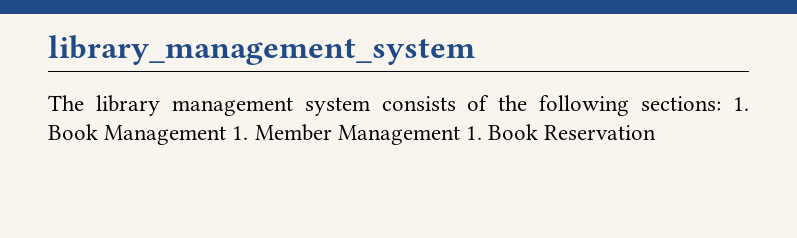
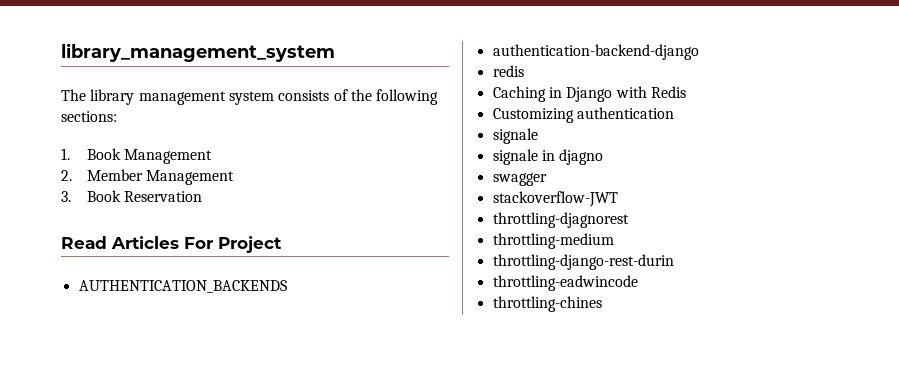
- The library management system consists of the following sections: 1. Book Management 1. Member Management 1. Book Reservation
+ The library management system consists of the following sections:
+ 1. Book Management
+ 2. Member Management
+ 3. Book Reservation
+ Read Articles For Project
+ AUTHENTICATION_BACKENDS
+ authentication-backend-django
+ redis
+ Caching in Django with Redis
+ Customizing authentication
+ signale
+ signale in djagno
+ swagger
+ stackoverflow-JWT
+ throttling-djagnorest
+ throttling-medium
+ throttling-django-rest-durin
+ throttling-eadwincode
+ throttling-chines

